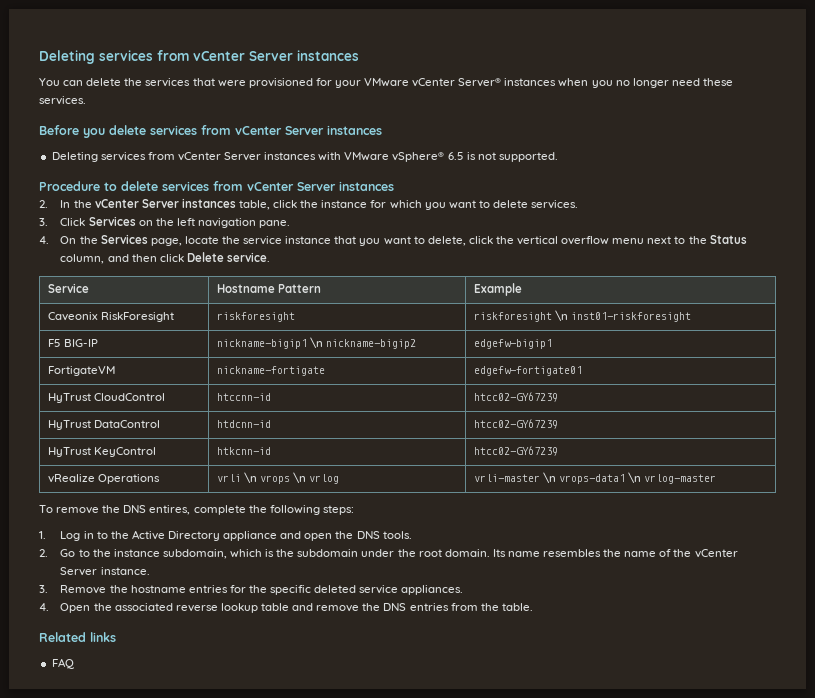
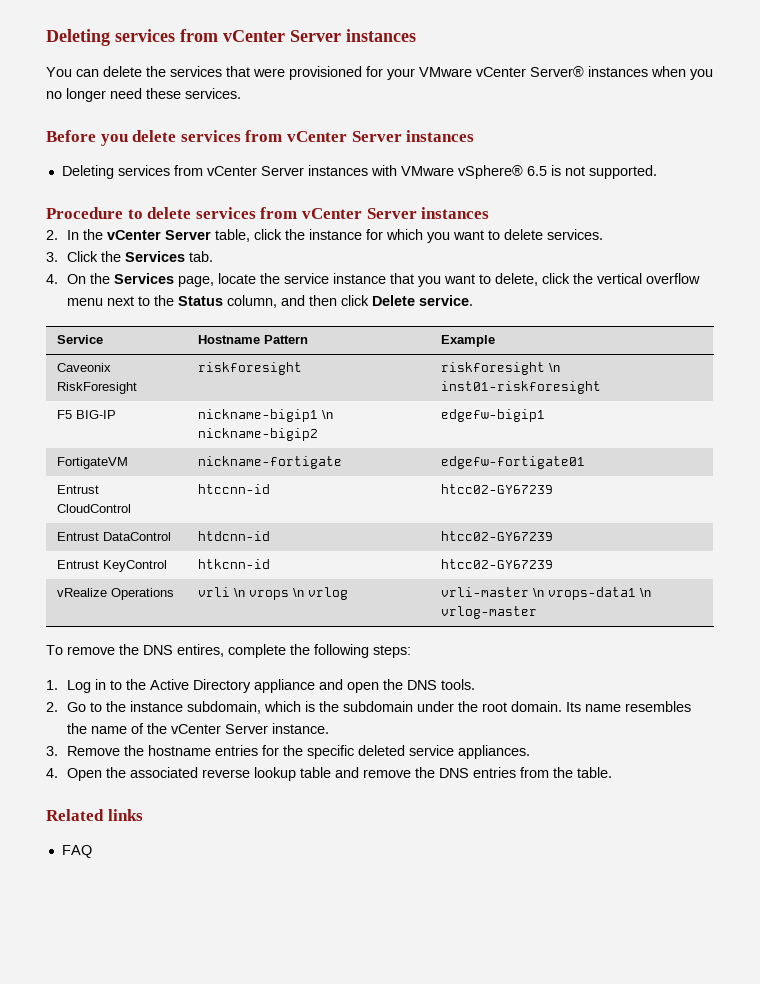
- 2. In the vCenter Server instances table, click the instance for which you want to delete services.
+ 2. In the vCenter Server table, click the instance for which you want to delete services.
- 3. Click Services on the left navigation pane.
+ 3. Click the Services tab.
- HyTrust CloudControl | htccnn-id | htcc02-GY67239
+ Entrust CloudControl | htccnn-id | htcc02-GY67239
- HyTrust DataControl | htdcnn-id | htcc02-GY67239
+ Entrust DataControl | htdcnn-id | htcc02-GY67239
- HyTrust KeyControl | htkcnn-id | htcc02-GY67239
+ Entrust KeyControl | htkcnn-id | htcc02-GY67239

